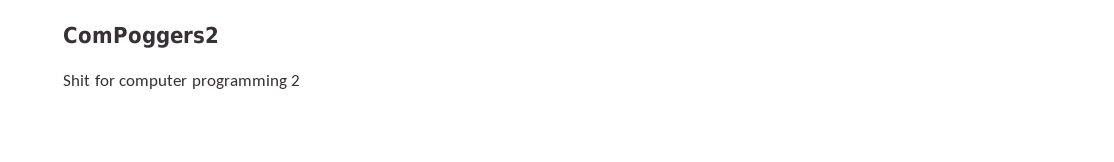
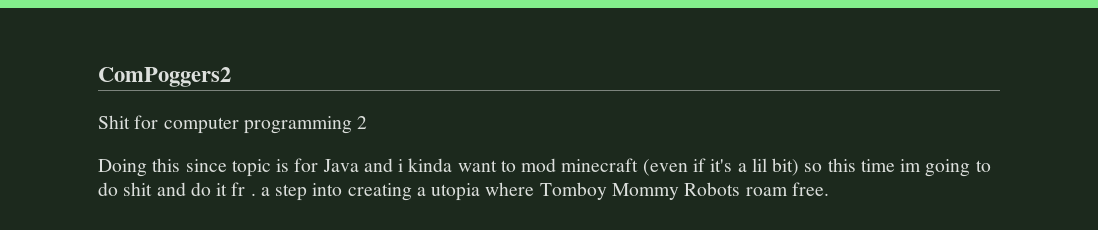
+ Doing this since topic is for Java and i kinda want to mod minecraft (even if it's a lil bit) so this time im going to do shit and do it fr . a step into creating a utopia where Tomboy Mommy Robots roam free.

